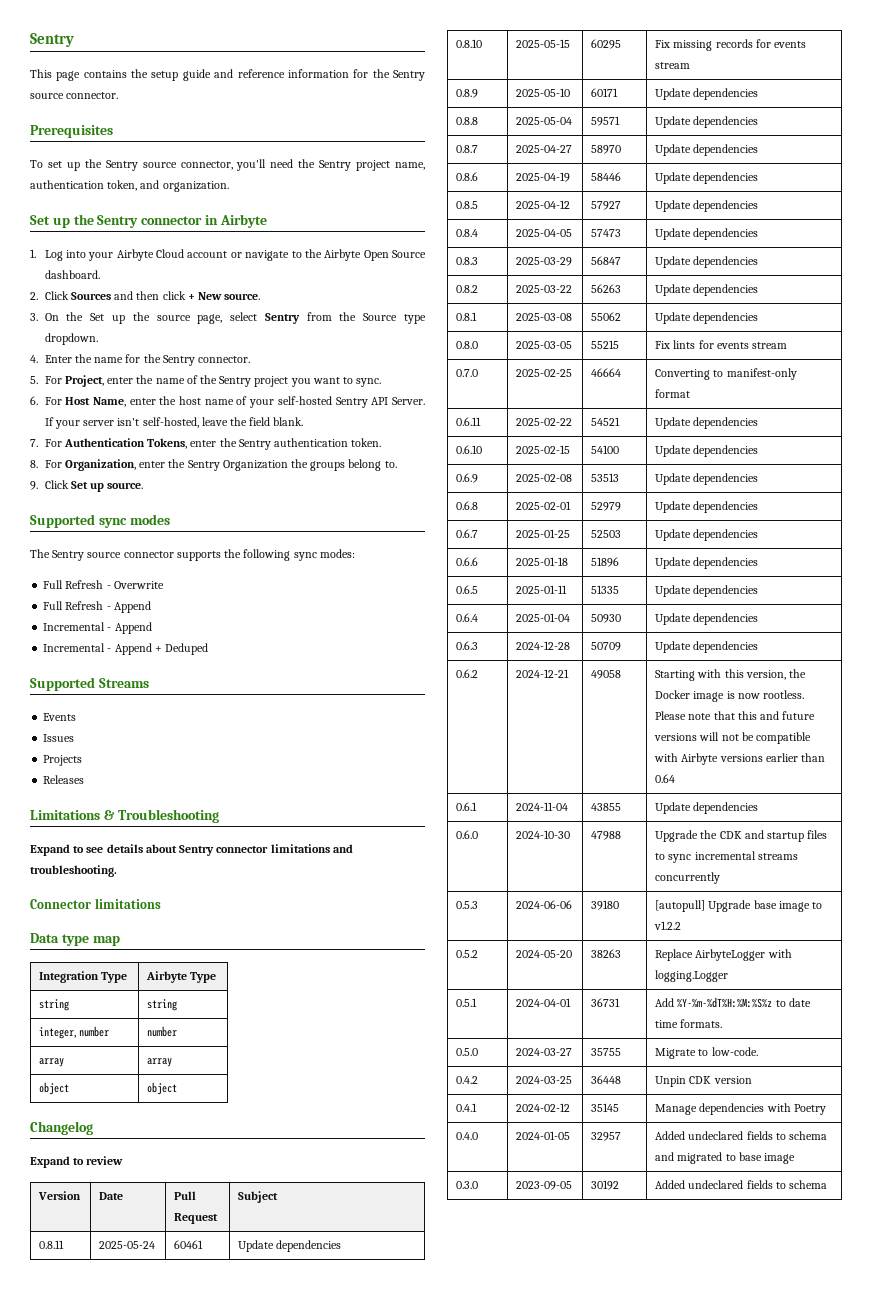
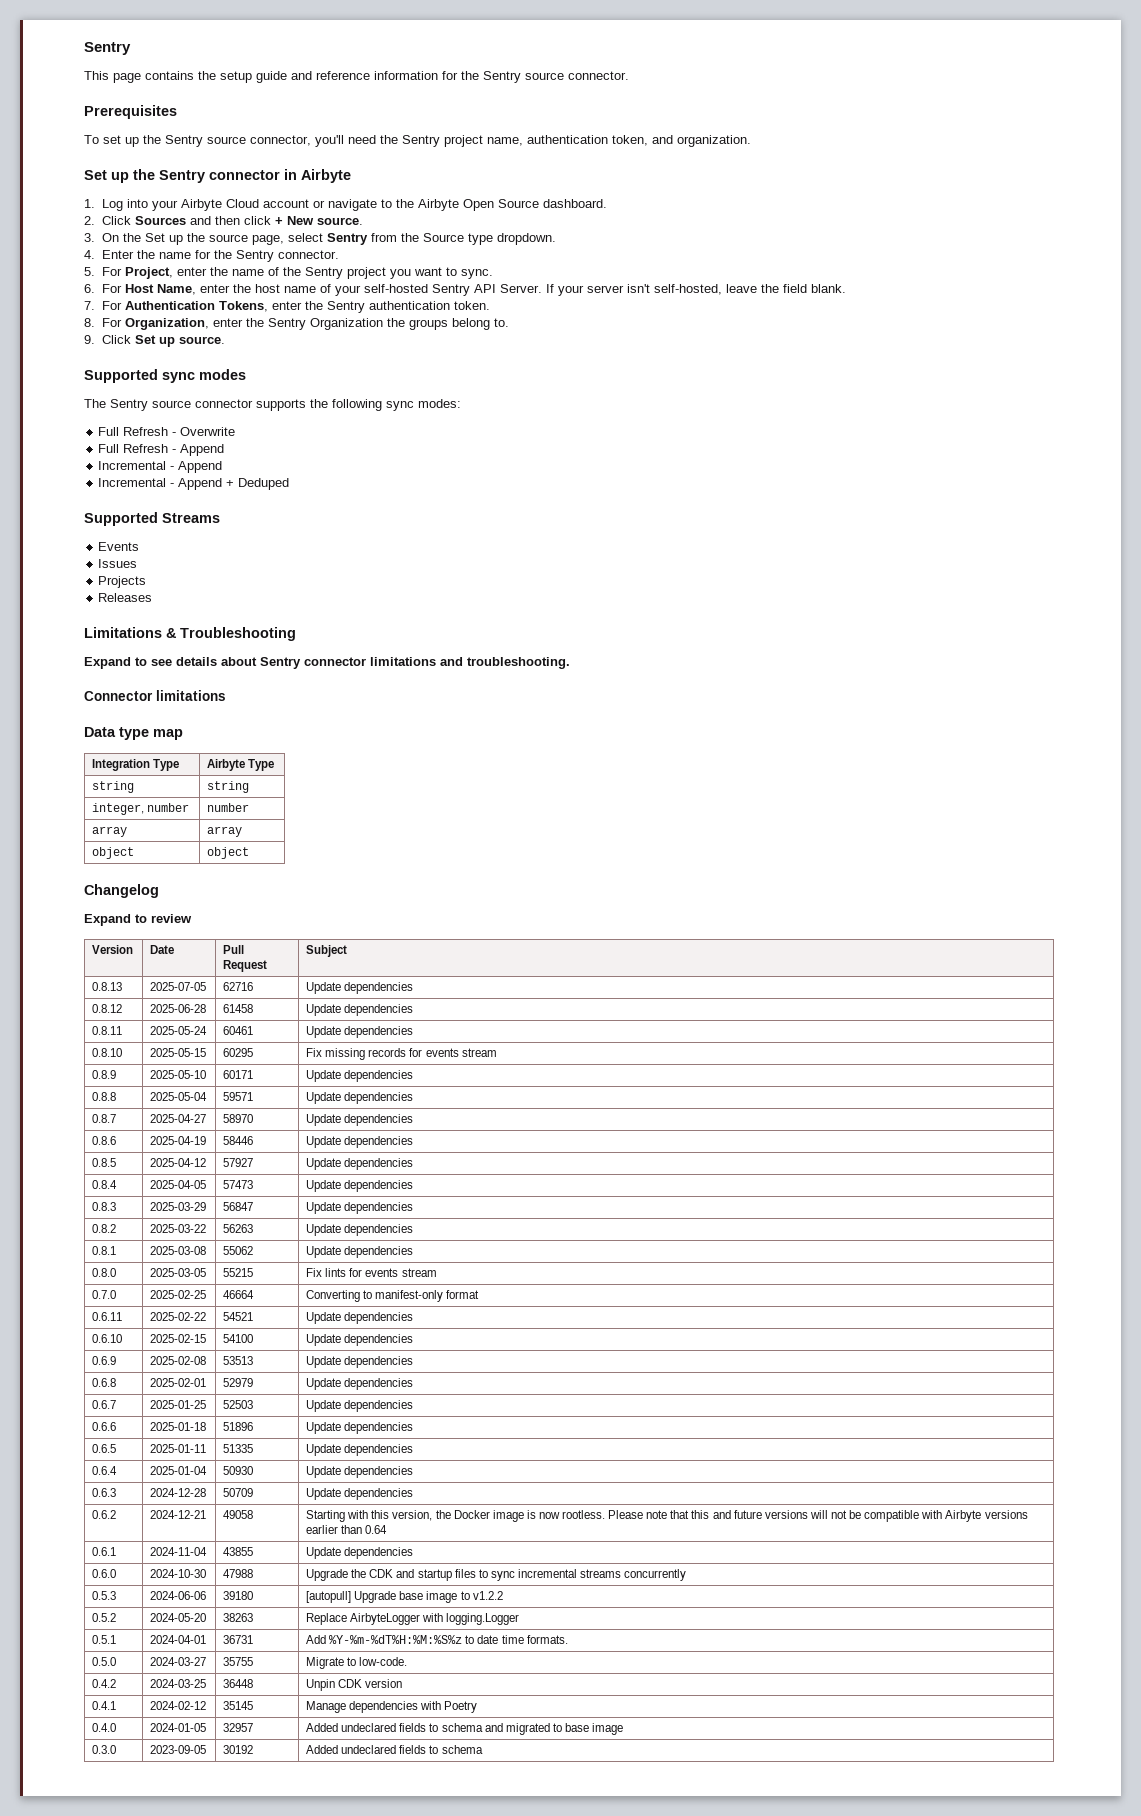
+ 0.8.13 | 2025-07-05 | 62716 | Update dependencies
+ 0.8.12 | 2025-06-28 | 61458 | Update dependencies

